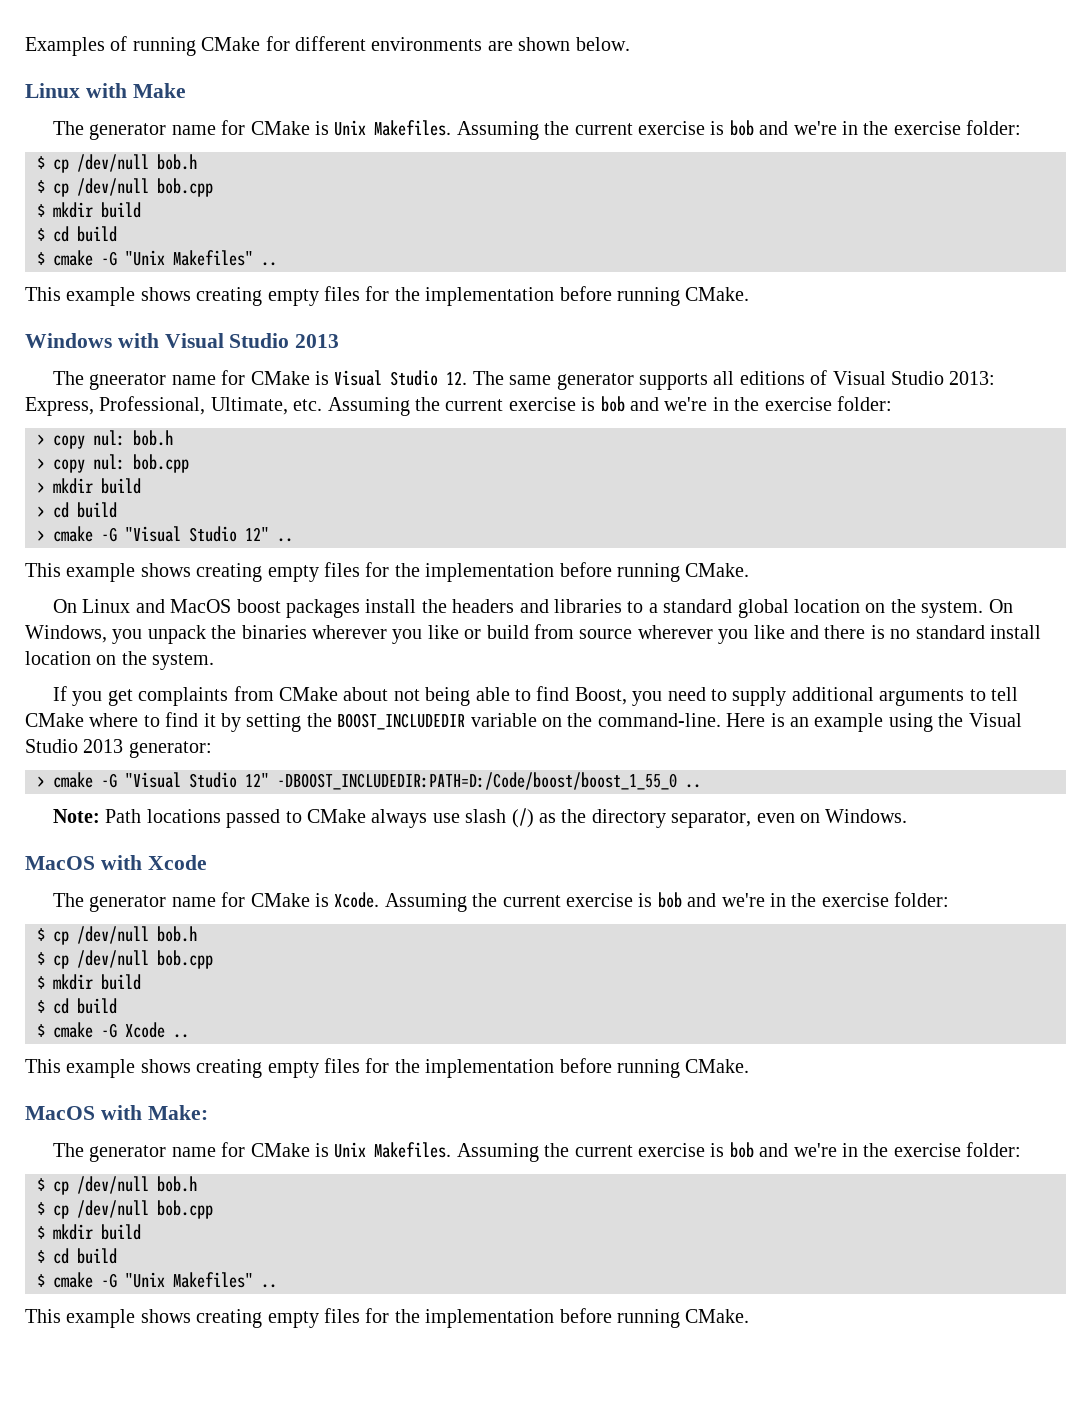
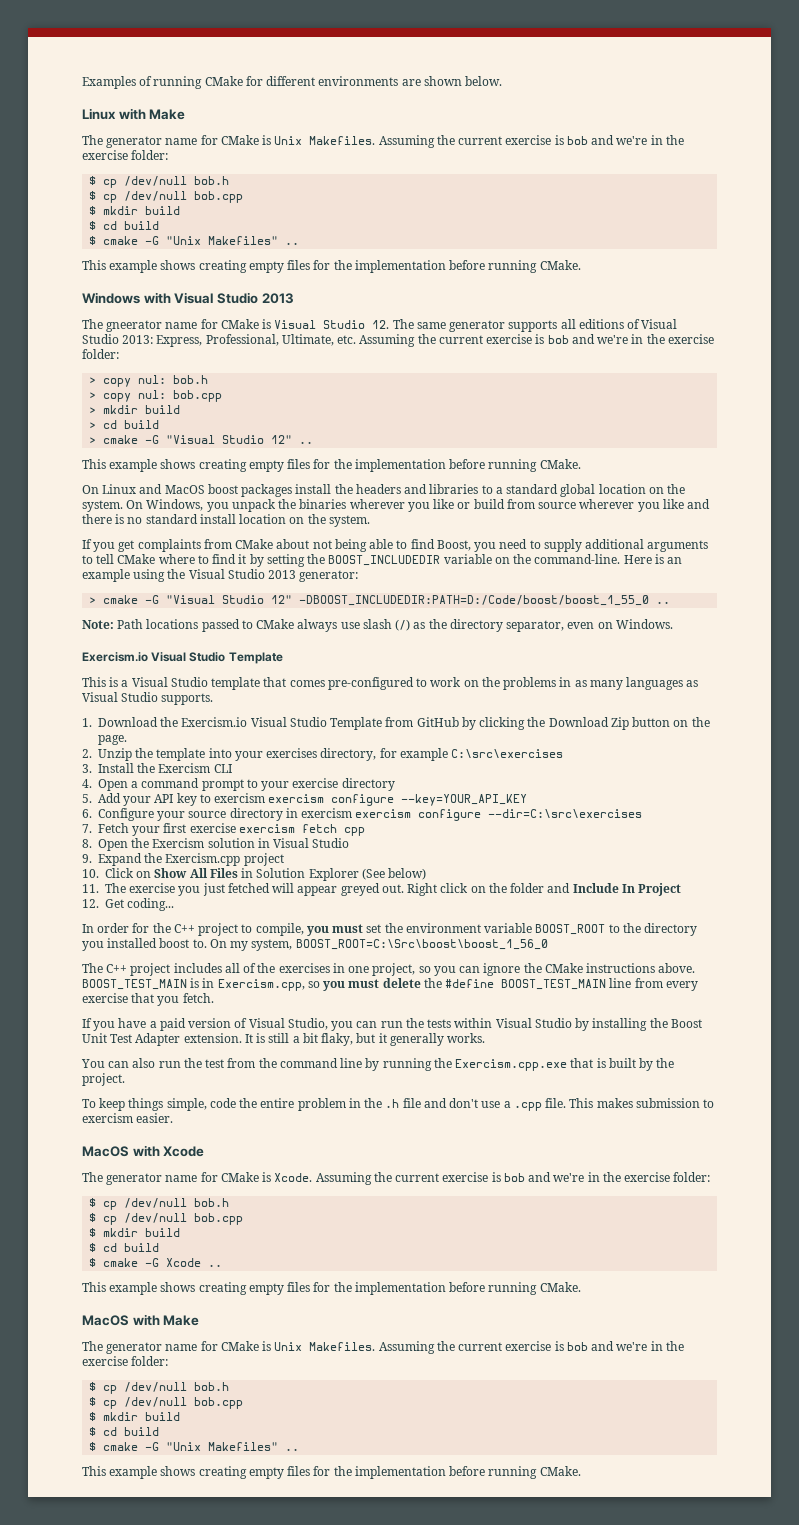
  Note: Path locations passed to CMake always use slash (/) as the directory separator, even on Windows.
+ Exercism.io Visual Studio Template
+ This is a Visual Studio template that comes pre-configured to work on the problems in as many languages as Visual Studio supports.
+ 1. Download the Exercism.io Visual Studio Template from GitHub by clicking the Download Zip button on the page.
+ 2. Unzip the template into your exercises directory, for example C:\src\exercises
+ 3. Install the Exercism CLI
+ 4. Open a command prompt to your exercise directory
+ 5. Add your API key to exercism exercism configure --key=YOUR_API_KEY
+ 6. Configure your source directory in exercism exercism configure --dir=C:\src\exercises
+ 7. Fetch your first exercise exercism fetch cpp
+ 8. Open the Exercism solution in Visual Studio
+ 9. Expand the Exercism.cpp project
+ 10. Click on Show All Files in Solution Explorer (See below)
+ 11. The exercise you just fetched will appear greyed out. Right click on the folder and Include In Project
+ 12. Get coding...
+ In order for the C++ project to compile, you must set the environment variable BOOST_ROOT to the directory you installed boost to. On my system, BOOST_ROOT=C:\Src\boost\boost_1_56_0
+ The C++ project includes all of the exercises in one project, so you can ignore the CMake instructions above. BOOST_TEST_MAIN is in Exercism.cpp, so you must delete the #define BOOST_TEST_MAIN line from every exercise that you fetch.
+ If you have a paid version of Visual Studio, you can run the tests within Visual Studio by installing the Boost Unit Test Adapter extension. It is still a bit flaky, but it generally works.
+ You can also run the test from the command line by running the Exercism.cpp.exe that is built by the project.
+ To keep things simple, code the entire problem in the .h file and don't use a .cpp file. This makes submission to exercism easier.
- MacOS with Make:
+ MacOS with Make

